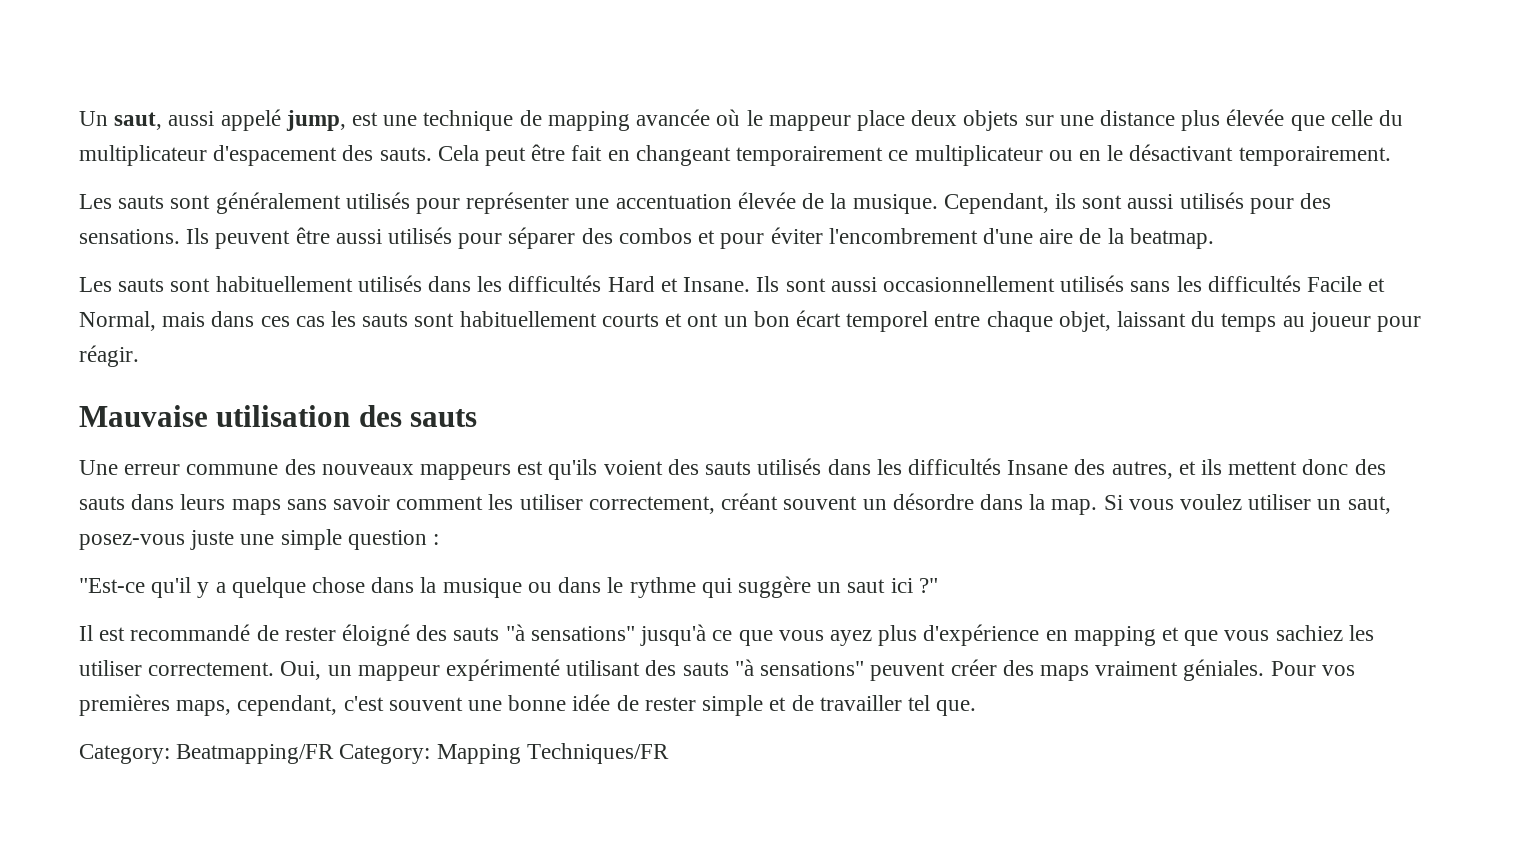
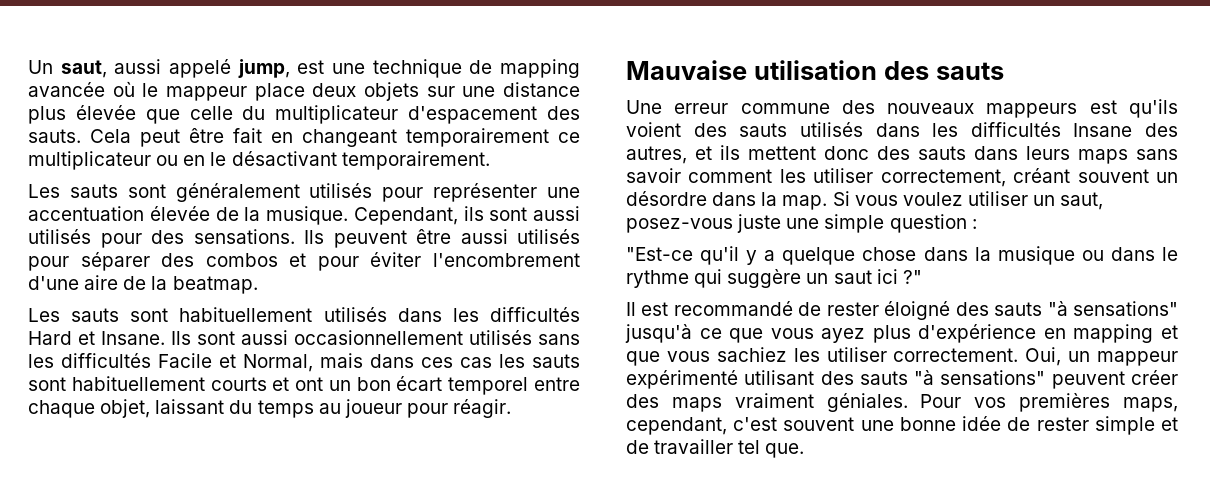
- Category: Beatmapping/FR Category: Mapping Techniques/FR

